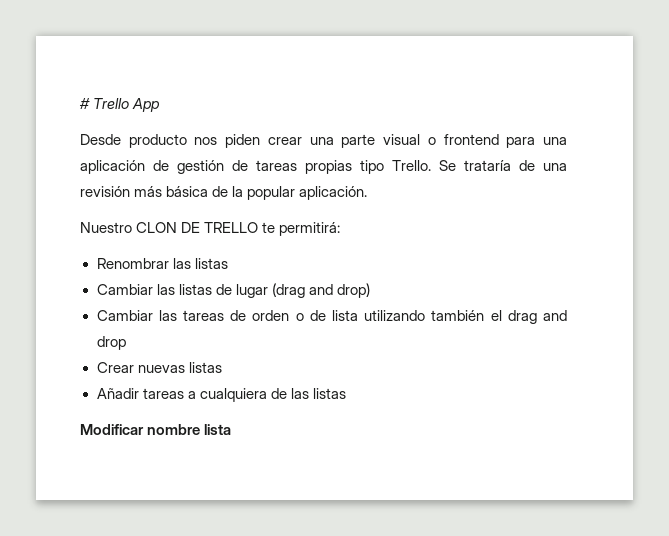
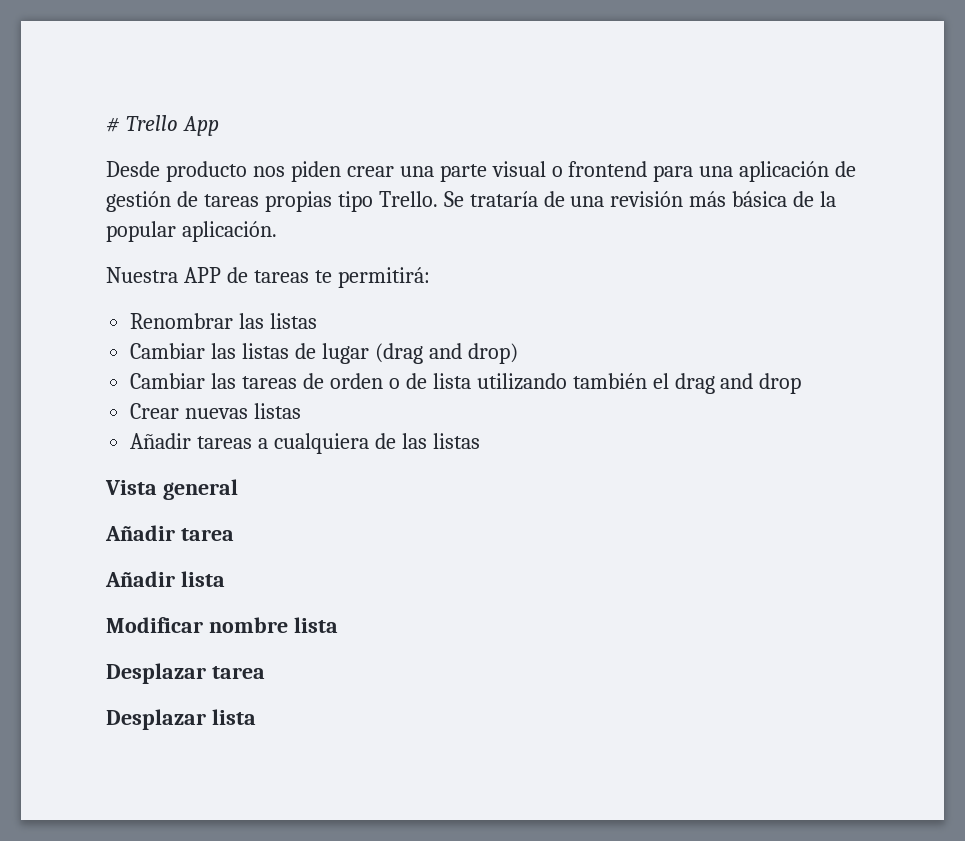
- Nuestro CLON DE TRELLO te permitirá:
+ Nuestra APP de tareas te permitirá:
+ Vista general
+ Añadir tarea
+ Añadir lista
+ Desplazar tarea
+ Desplazar lista

